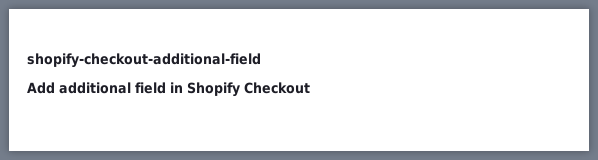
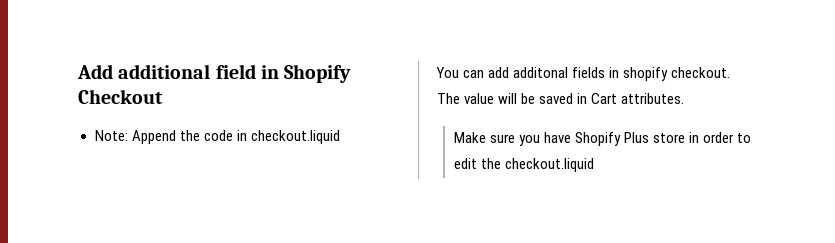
- shopify-checkout-additional-field
+ Note: Append the code in checkout.liquid
+ You can add additonal fields in shopify checkout. The value will be saved in Cart attributes.
+ Make sure you have Shopify Plus store in order to edit the checkout.liquid

